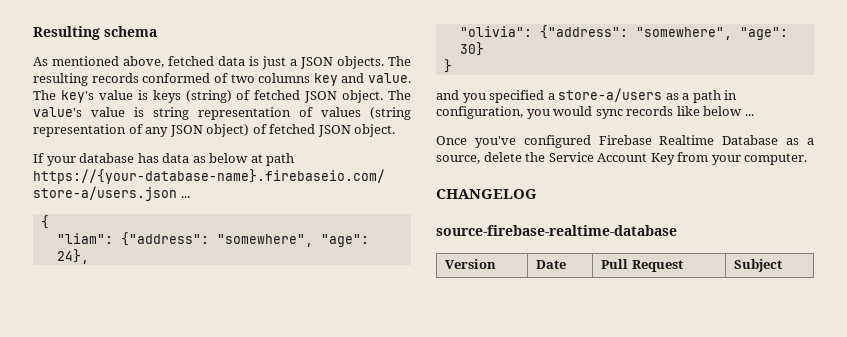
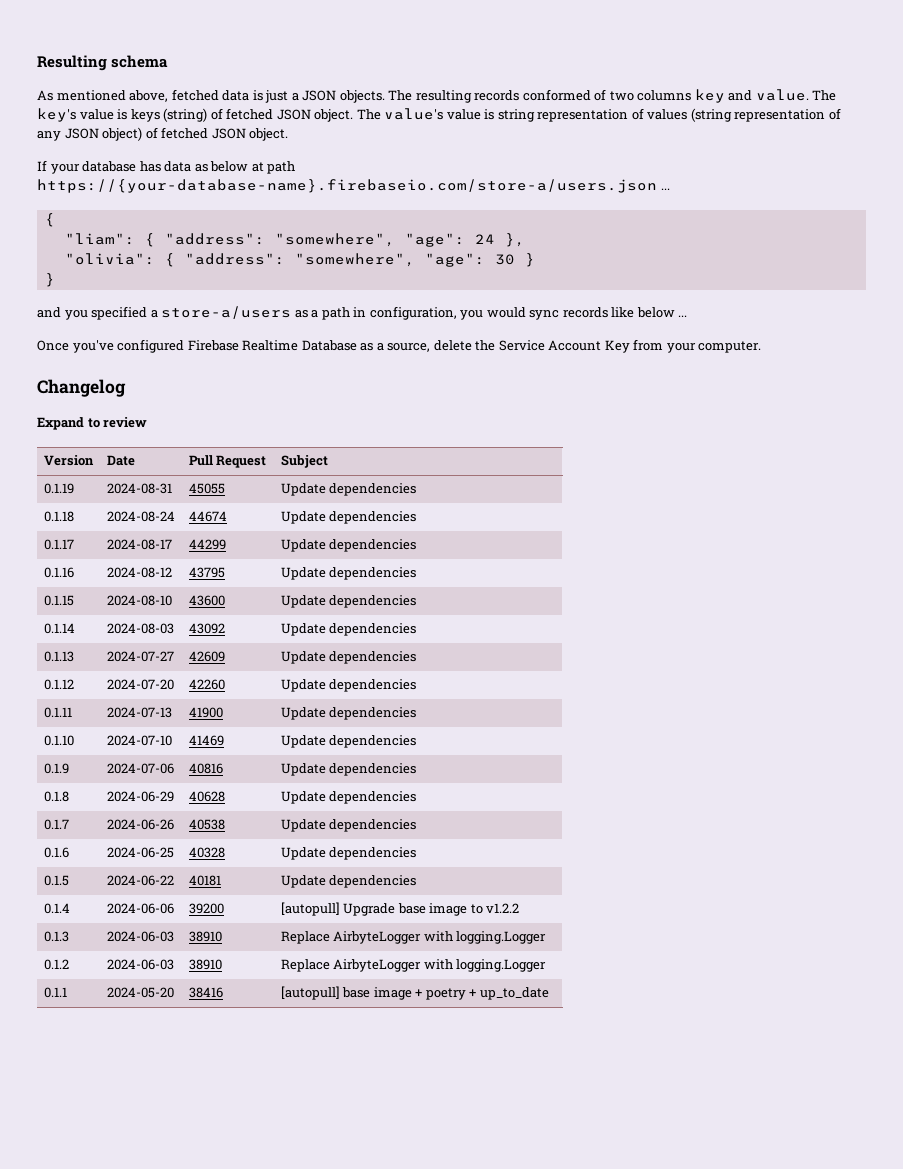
- "liam": {"address": "somewhere", "age": 24},
- "olivia": {"address": "somewhere", "age": 30}
+ "liam": { "address": "somewhere", "age": 24 },
+ "olivia": { "address": "somewhere", "age": 30 }
- CHANGELOG
- source-firebase-realtime-database
+ Changelog
+ Expand to review
+ 0.1.19 | 2024-08-31 | 45055 | Update dependencies
+ 0.1.18 | 2024-08-24 | 44674 | Update dependencies
+ 0.1.17 | 2024-08-17 | 44299 | Update dependencies
+ 0.1.16 | 2024-08-12 | 43795 | Update dependencies
+ 0.1.15 | 2024-08-10 | 43600 | Update dependencies
+ 0.1.14 | 2024-08-03 | 43092 | Update dependencies
+ 0.1.13 | 2024-07-27 | 42609 | Update dependencies
+ 0.1.12 | 2024-07-20 | 42260 | Update dependencies
+ 0.1.11 | 2024-07-13 | 41900 | Update dependencies
+ 0.1.10 | 2024-07-10 | 41469 | Update dependencies
+ 0.1.9 | 2024-07-06 | 40816 | Update dependencies
+ 0.1.8 | 2024-06-29 | 40628 | Update dependencies
+ 0.1.7 | 2024-06-26 | 40538 | Update dependencies
+ 0.1.6 | 2024-06-25 | 40328 | Update dependencies
+ 0.1.5 | 2024-06-22 | 40181 | Update dependencies
+ 0.1.4 | 2024-06-06 | 39200 | [autopull] Upgrade base image to v1.2.2
+ 0.1.3 | 2024-06-03 | 38910 | Replace AirbyteLogger with logging.Logger
+ 0.1.2 | 2024-06-03 | 38910 | Replace AirbyteLogger with logging.Logger
+ 0.1.1 | 2024-05-20 | 38416 | [autopull] base image + poetry + up_to_date

